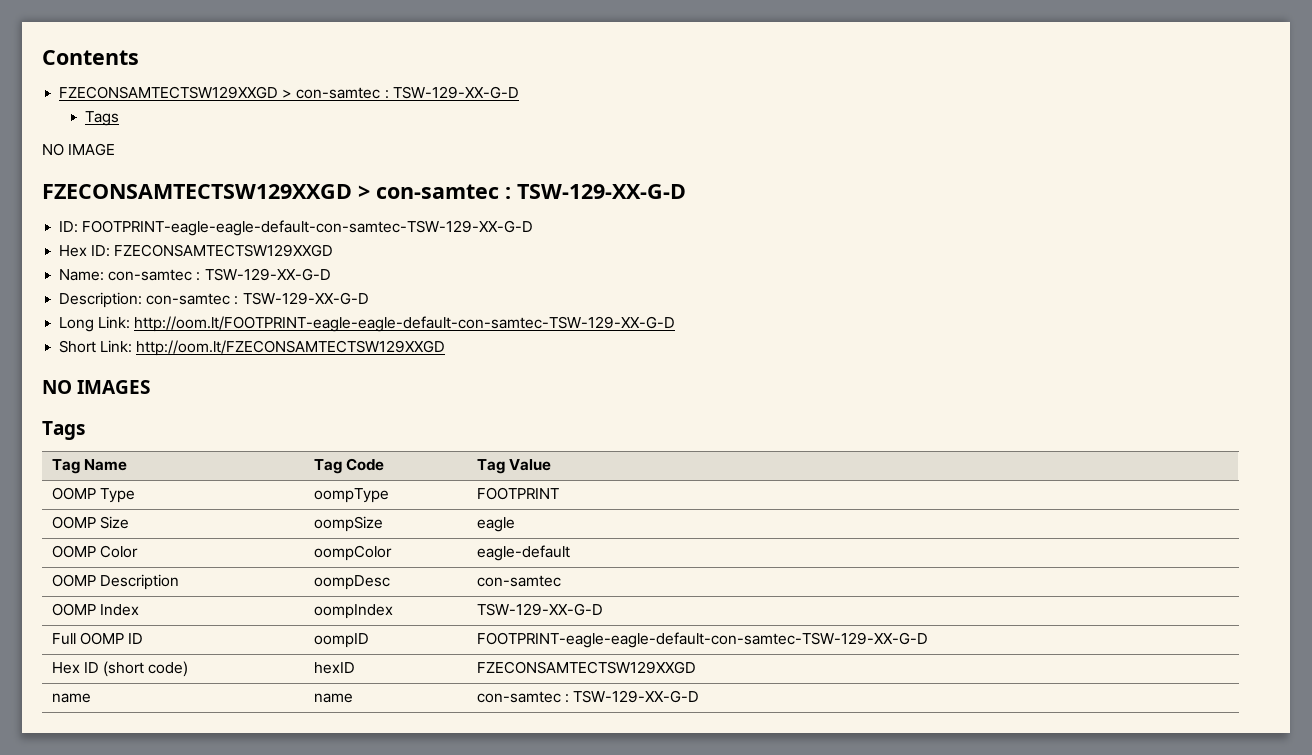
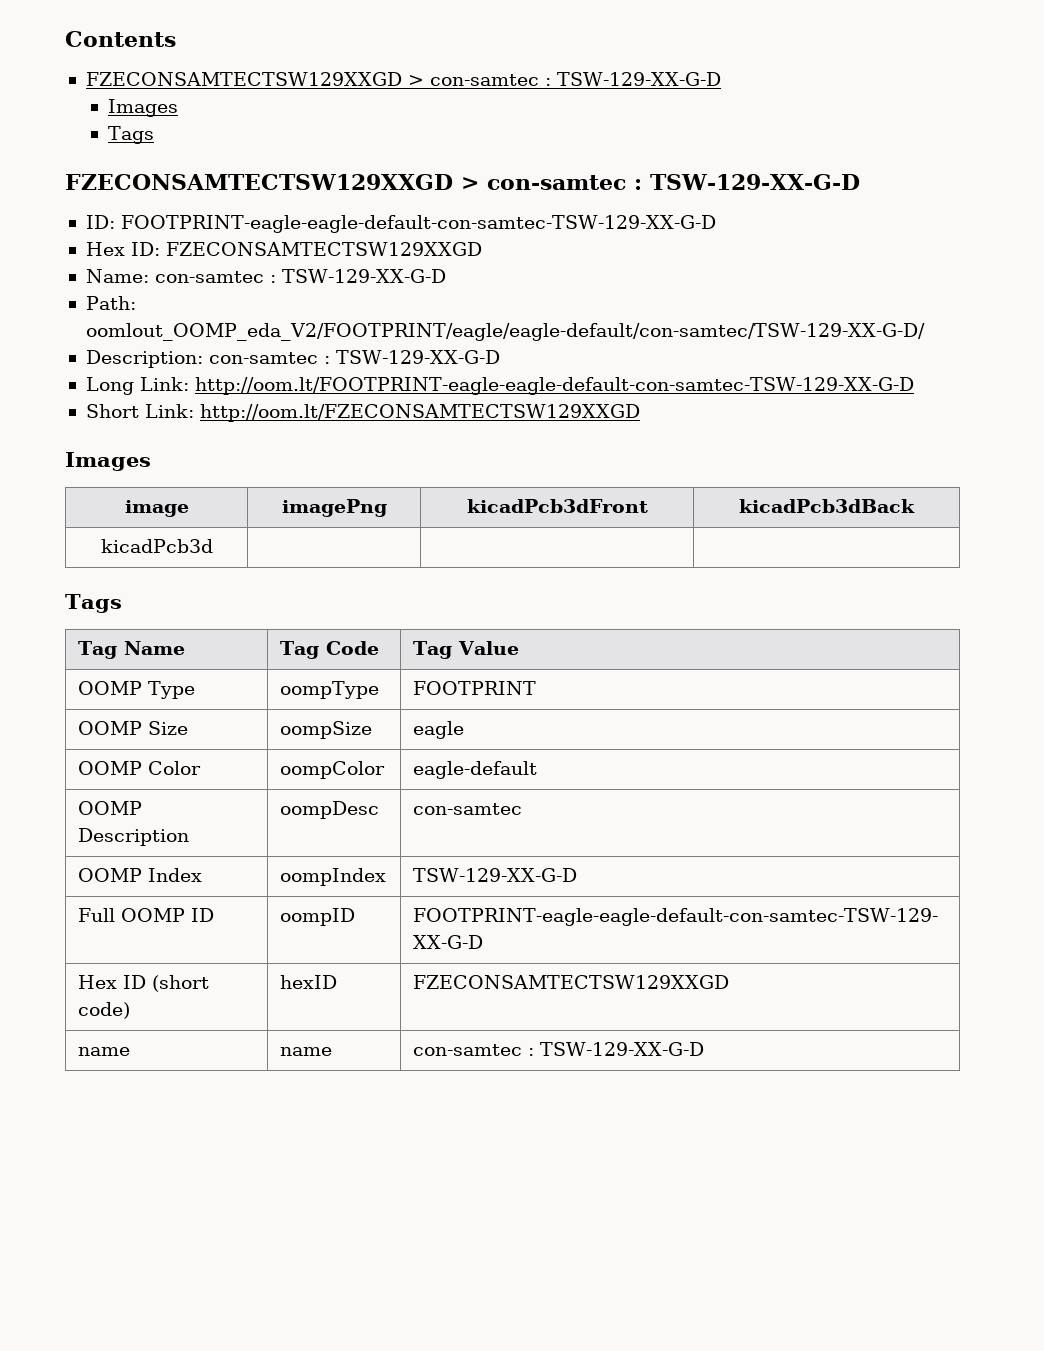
  Contents
  FZECONSAMTECTSW129XXGD > con-samtec : TSW-129-XX-G-D
+ Images
  Tags
- NO IMAGE
+ Path: oomlout_OOMP_eda_V2/FOOTPRINT/eagle/eagle-default/con-samtec/TSW-129-XX-G-D/
  Short Link: http://oom.lt/FZECONSAMTECTSW129XXGD
- NO IMAGES
+ Images
+ image | imagePng | kicadPcb3dFront | kicadPcb3dBack
+ kicadPcb3d | | |

